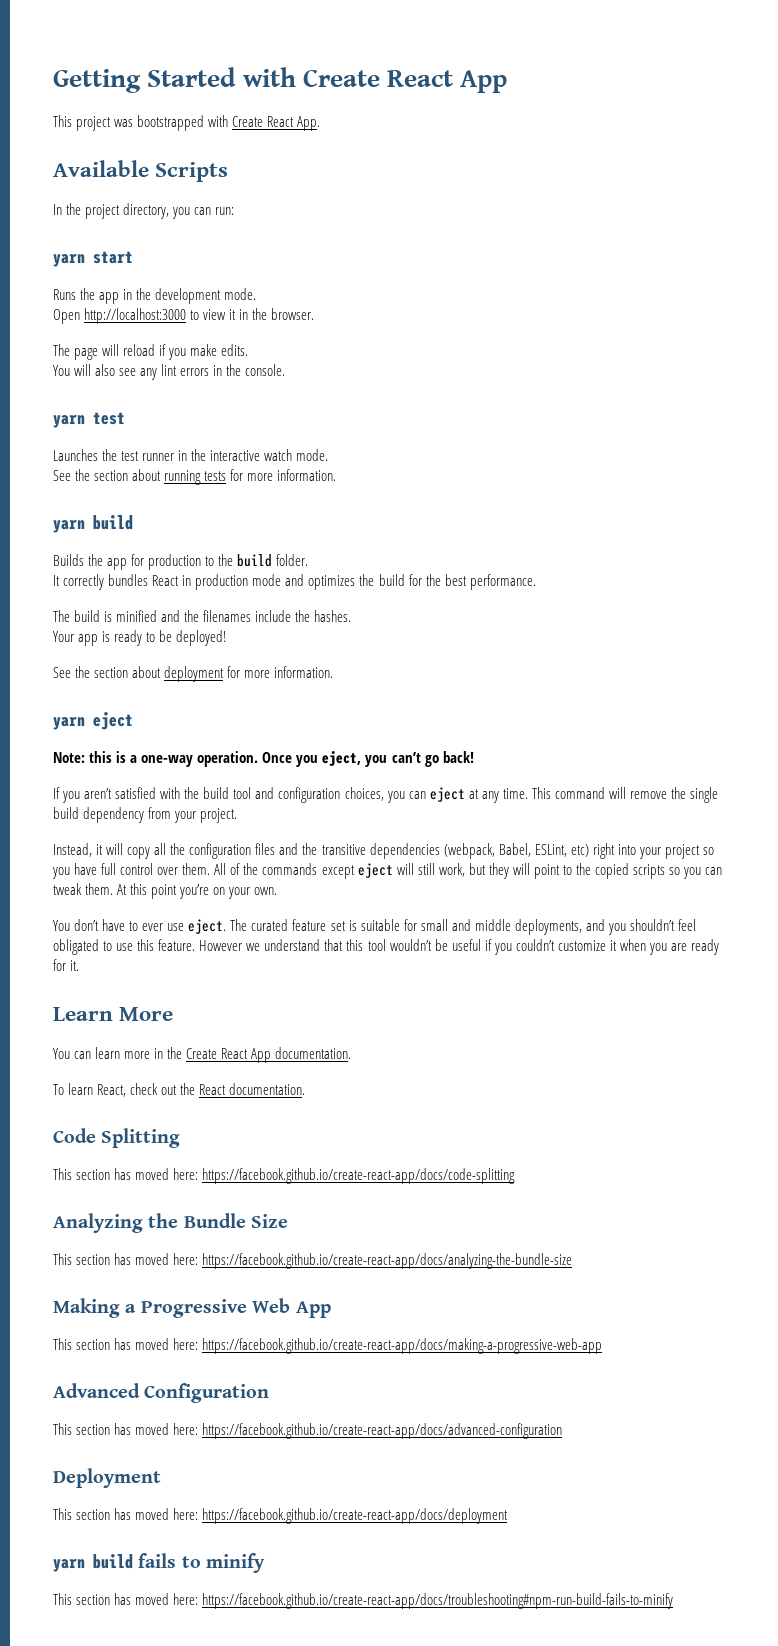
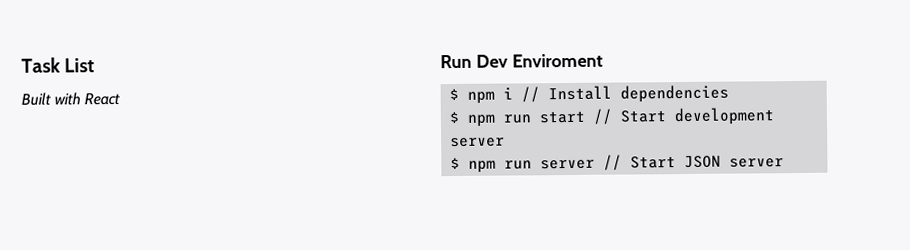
- Getting Started with Create React App
- This project was bootstrapped with Create React App.
- Available Scripts
- In the project directory, you can run:
- yarn start
- Runs the app in the development mode.
- Open http://localhost:3000 to view it in the browser.
- The page will reload if you make edits.
- You will also see any lint errors in the console.
- yarn test
- Launches the test runner in the interactive watch mode.
- See the section about running tests for more information.
- yarn build
- Builds the app for production to the build folder.
- It correctly bundles React in production mode and optimizes the build for the best performance.
- The build is minified and the filenames include the hashes.
- Your app is ready to be deployed!
- See the section about deployment for more information.
- yarn eject
- Note: this is a one-way operation. Once you eject, you can’t go back!
- If you aren’t satisfied with the build tool and configuration choices, you can eject at any time. This command will remove the single build dependency from your project.
- Instead, it will copy all the configuration files and the transitive dependencies (webpack, Babel, ESLint, etc) right into your project so you have full control over them. All of the commands except eject will still work, but they will point to the copied scripts so you can tweak them. At this point you’re on your own.
- You don’t have to ever use eject. The curated feature set is suitable for small and middle deployments, and you shouldn’t feel obligated to use this feature. However we understand that this tool wouldn’t be useful if you couldn’t customize it when you are ready for it.
- Learn More
- You can learn more in the Create React App documentation.
- To learn React, check out the React documentation.
- Code Splitting
- This section has moved here: https://facebook.github.io/create-react-app/docs/code-splitting
- Analyzing the Bundle Size
- This section has moved here: https://facebook.github.io/create-react-app/docs/analyzing-the-bundle-size
- Making a Progressive Web App
- This section has moved here: https://facebook.github.io/create-react-app/docs/making-a-progressive-web-app
- Advanced Configuration
- This section has moved here: https://facebook.github.io/create-react-app/docs/advanced-configuration
- Deployment
- This section has moved here: https://facebook.github.io/create-react-app/docs/deployment
- yarn build fails to minify
- This section has moved here: https://facebook.github.io/create-react-app/docs/troubleshooting#npm-run-build-fails-to-minify
+ Task List
+ Built with React
+ Run Dev Enviroment
+ $ npm i // Install dependencies
+ $ npm run start // Start development server
+ $ npm run server // Start JSON server

